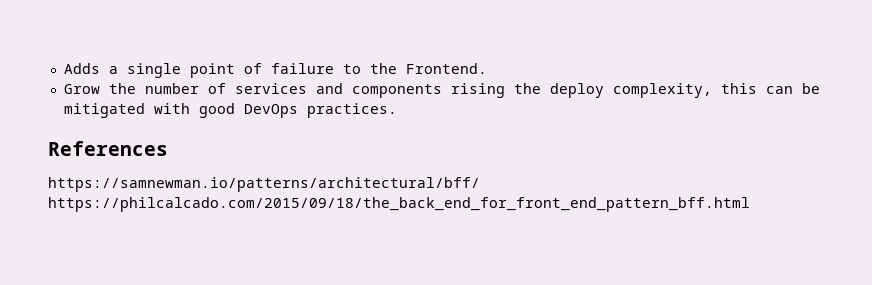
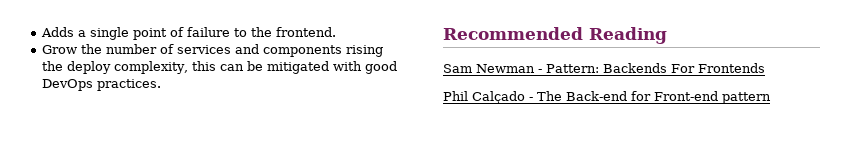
- Adds a single point of failure to the Frontend.
+ Adds a single point of failure to the frontend.
- References
- https://samnewman.io/patterns/architectural/bff/ https://philcalcado.com/2015/09/18/the_back_end_for_front_end_pattern_bff.html
+ Recommended Reading
+ Sam Newman - Pattern: Backends For Frontends
+ Phil Calçado - The Back-end for Front-end pattern

